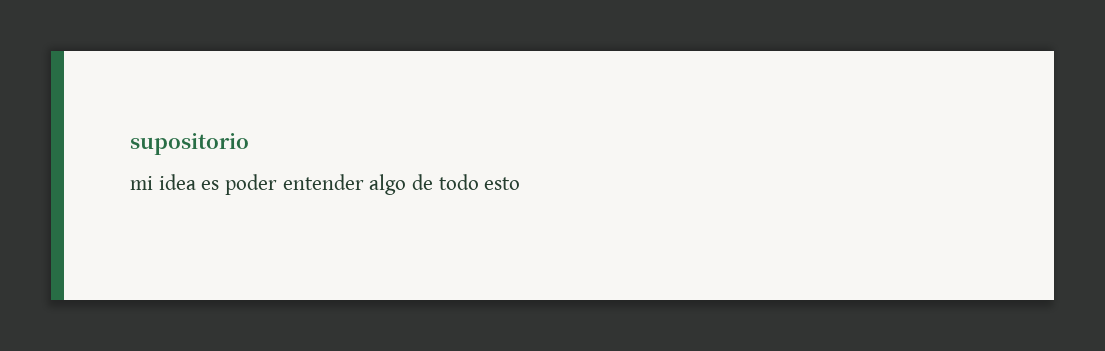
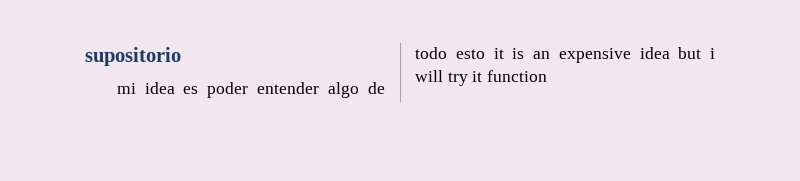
- mi idea es poder entender algo de todo esto
+ mi idea es poder entender algo de todo esto it is an expensive idea but i will try it function

